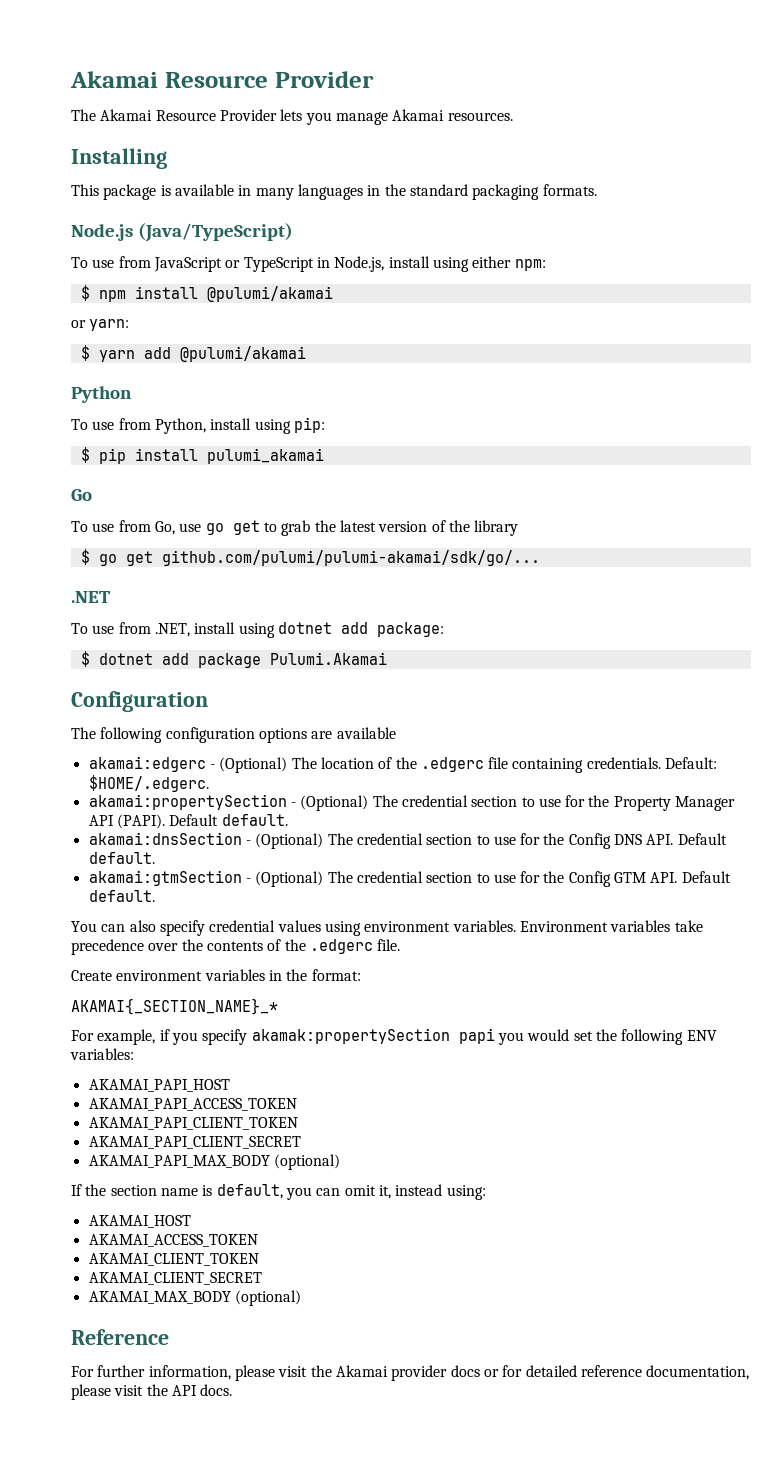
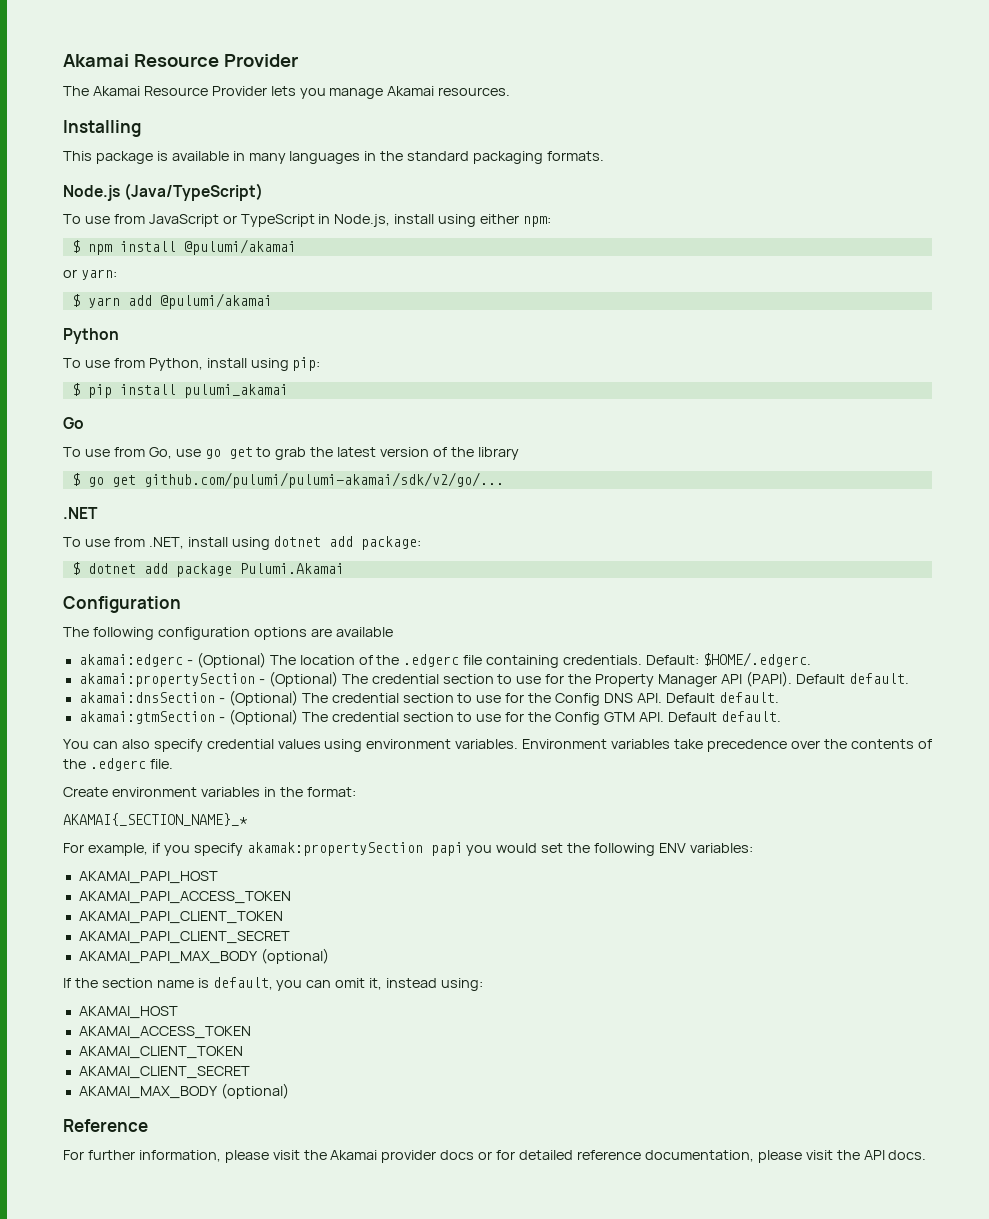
- $ go get github.com/pulumi/pulumi-akamai/sdk/go/...
+ $ go get github.com/pulumi/pulumi-akamai/sdk/v2/go/...

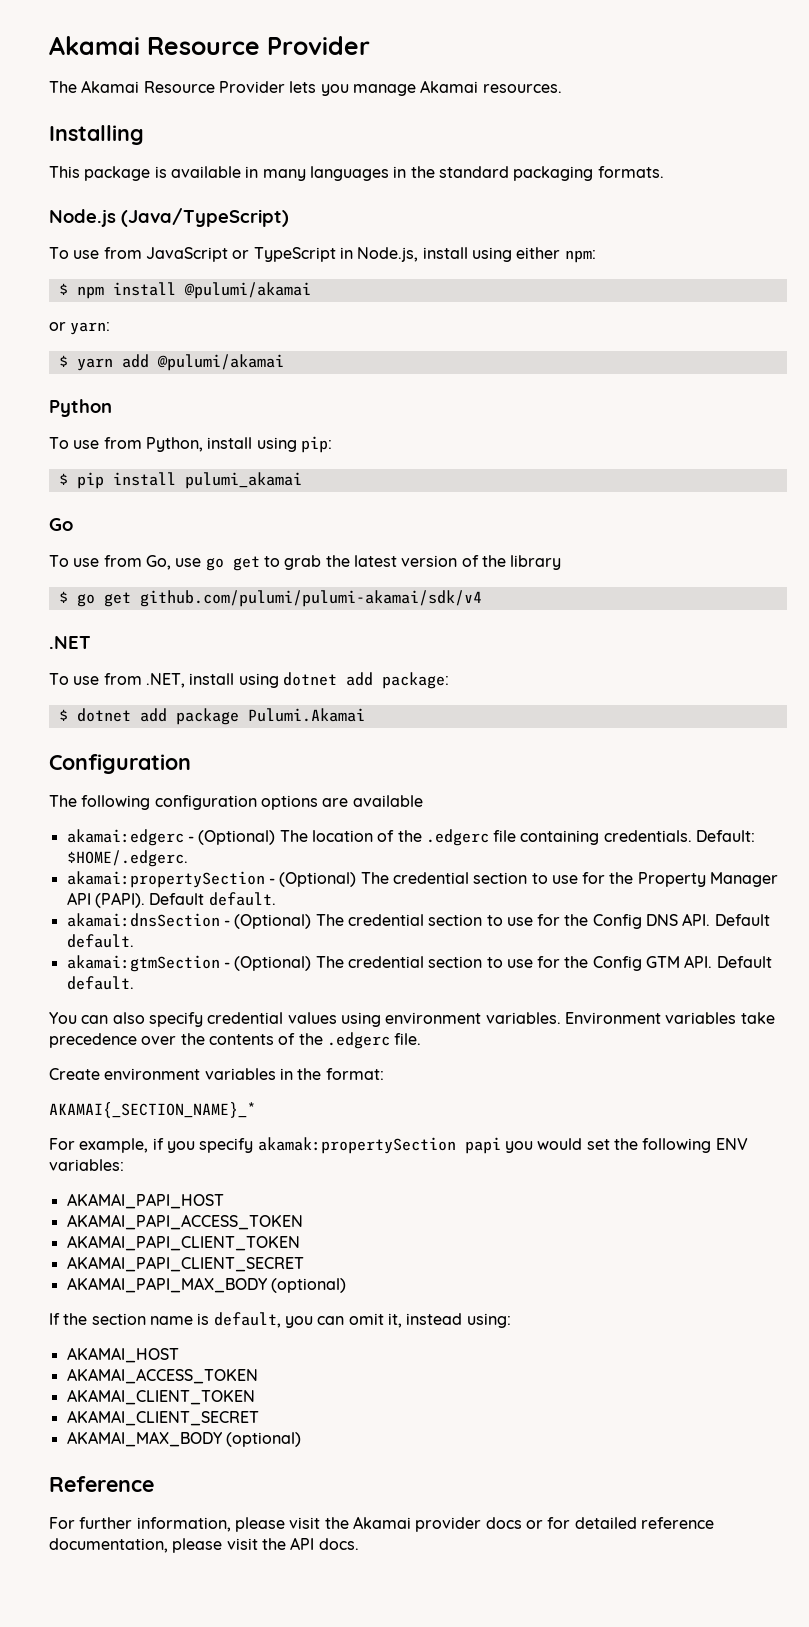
- $ go get github.com/pulumi/pulumi-akamai/sdk/v2/go/...
+ $ go get github.com/pulumi/pulumi-akamai/sdk/v4

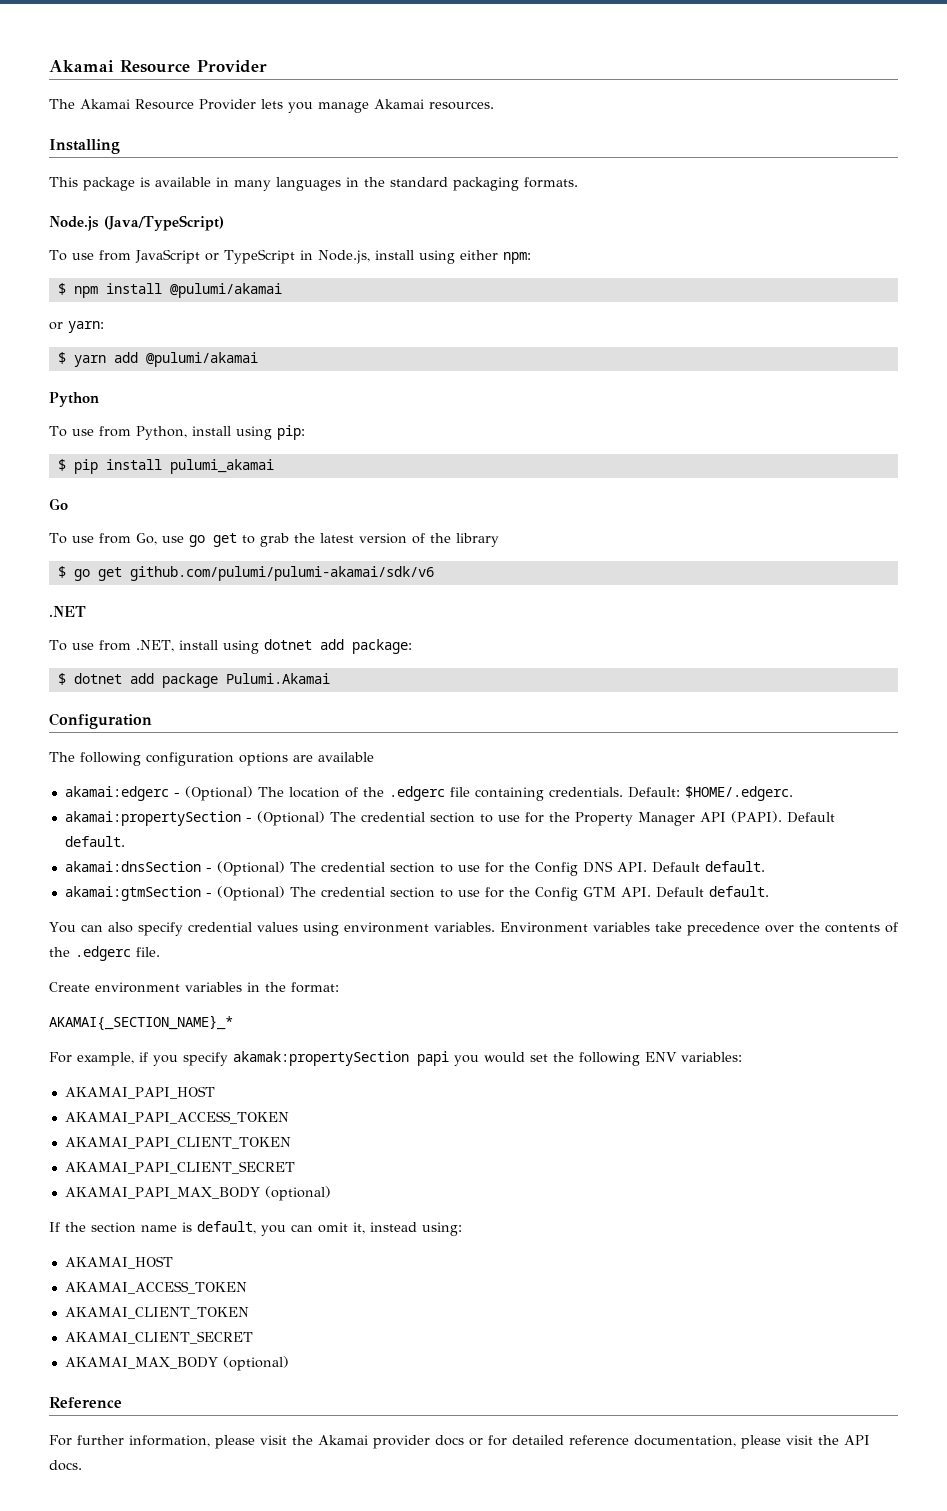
- $ go get github.com/pulumi/pulumi-akamai/sdk/v4
+ $ go get github.com/pulumi/pulumi-akamai/sdk/v6

